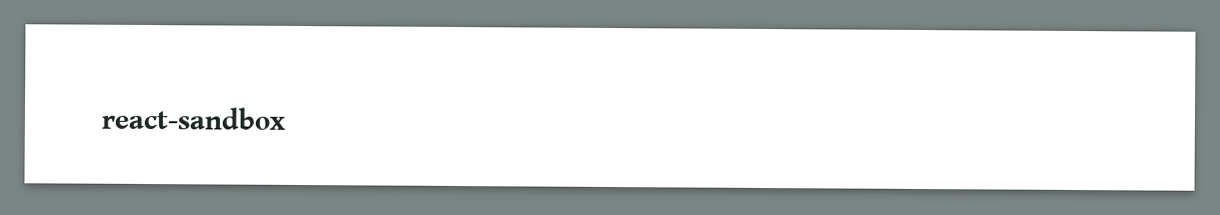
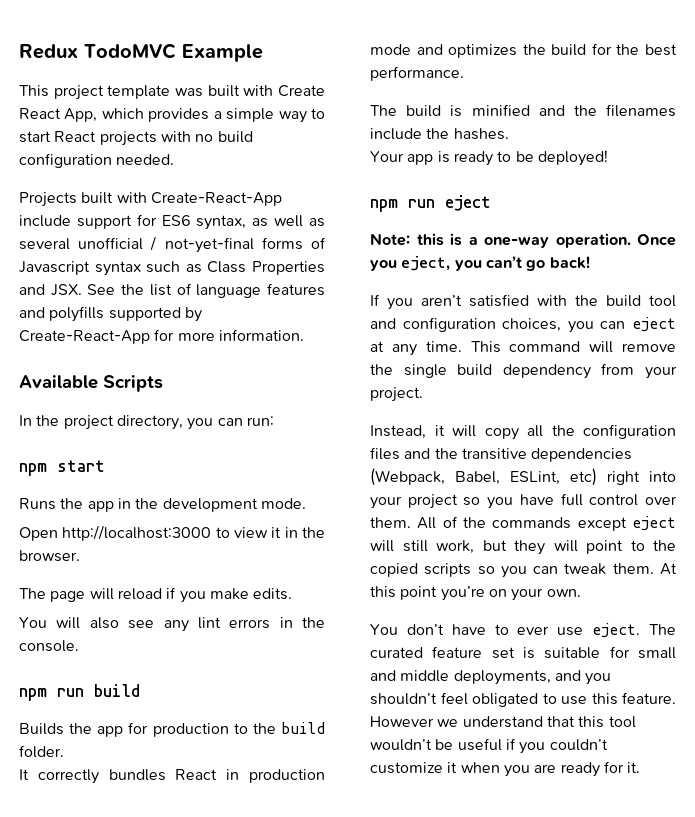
- react-sandbox
+ Redux TodoMVC Example
+ This project template was built with Create React App, which provides a simple way to start React projects with no build configuration needed.
+ Projects built with Create-React-App include support for ES6 syntax, as well as several unofficial / not-yet-final forms of Javascript syntax such as Class Properties and JSX. See the list of language features and polyfills supported by Create-React-App for more information.
+ Available Scripts
+ In the project directory, you can run:
+ npm start
+ Runs the app in the development mode.
+ Open http://localhost:3000 to view it in the browser.
+ The page will reload if you make edits.
+ You will also see any lint errors in the console.
+ npm run build
+ Builds the app for production to the build folder.
+ It correctly bundles React in production mode and optimizes the build for the best performance.
+ The build is minified and the filenames include the hashes.
+ Your app is ready to be deployed!
+ npm run eject
+ Note: this is a one-way operation. Once you eject, you can’t go back!
+ If you aren’t satisfied with the build tool and configuration choices, you can eject at any time. This command will remove the single build dependency from your project.
+ Instead, it will copy all the configuration files and the transitive dependencies (Webpack, Babel, ESLint, etc) right into your project so you have full control over them. All of the commands except eject will still work, but they will point to the copied scripts so you can tweak them. At this point you’re on your own.
+ You don’t have to ever use eject. The curated feature set is suitable for small and middle deployments, and you shouldn’t feel obligated to use this feature. However we understand that this tool wouldn’t be useful if you couldn’t customize it when you are ready for it.

